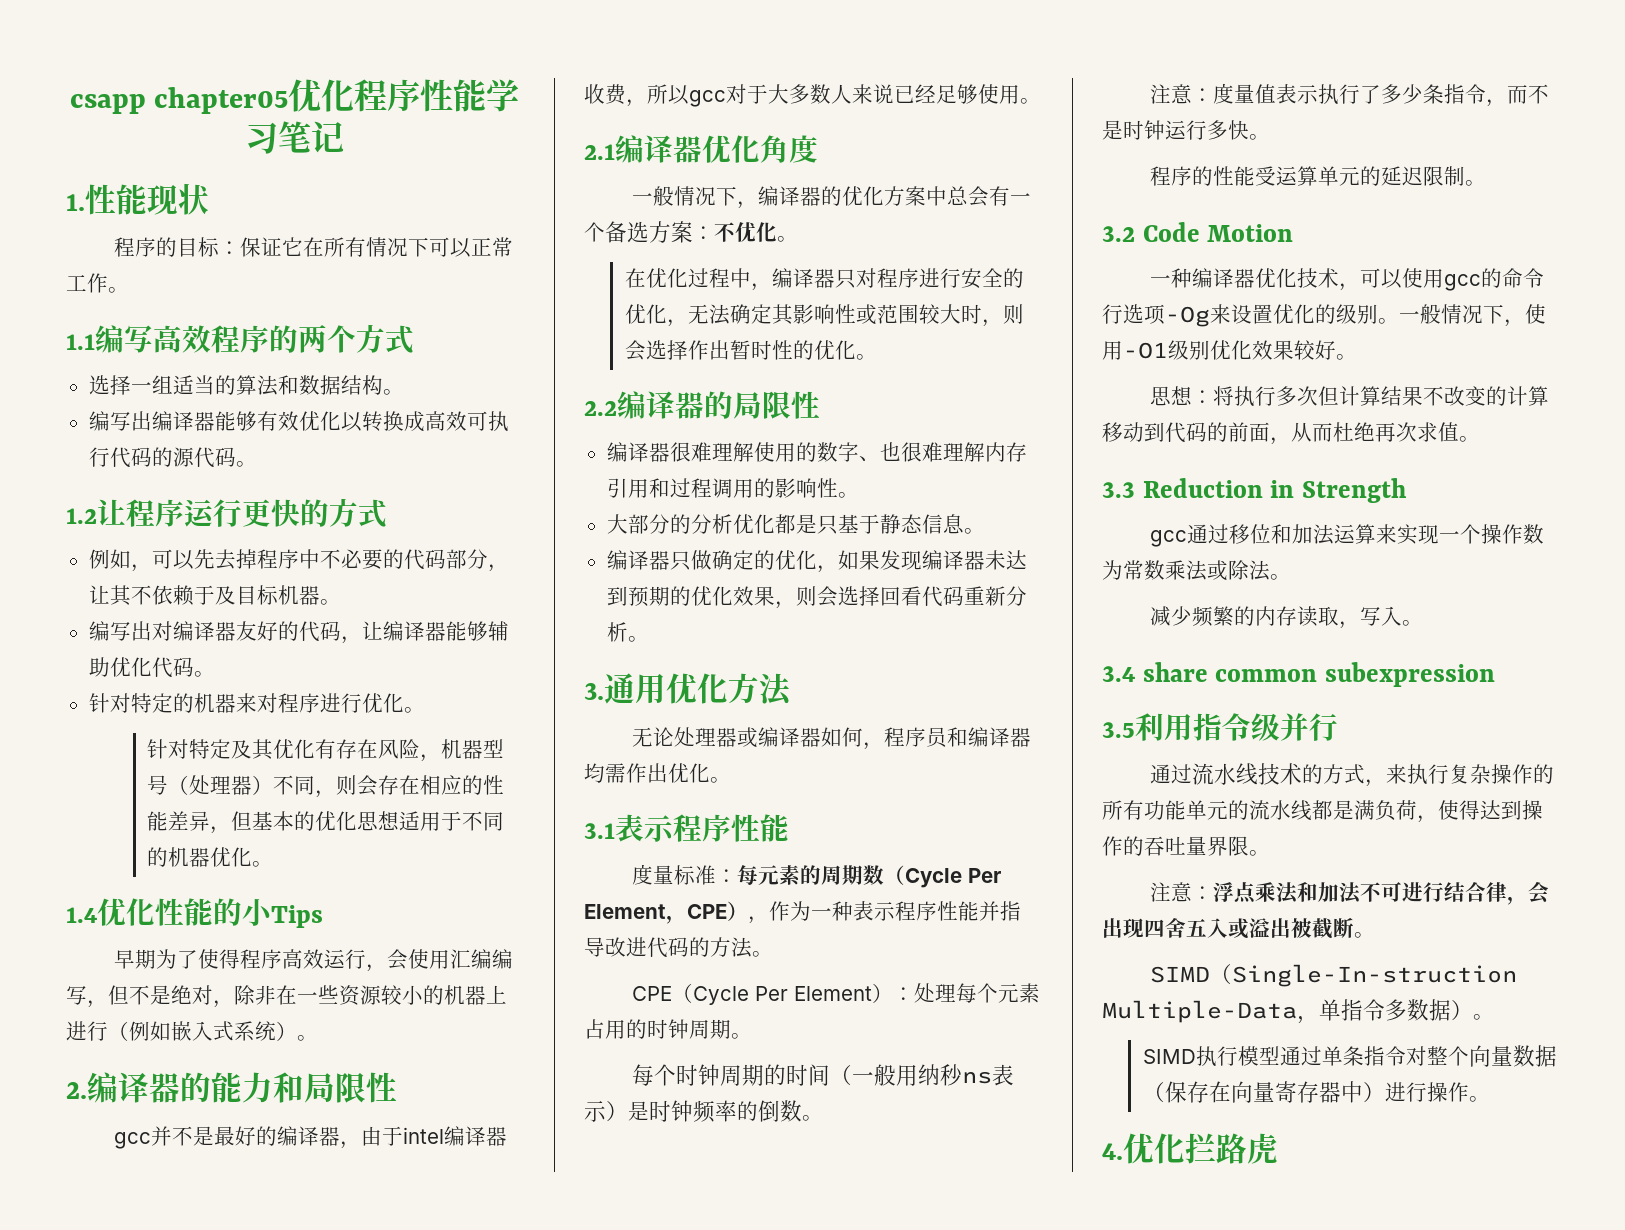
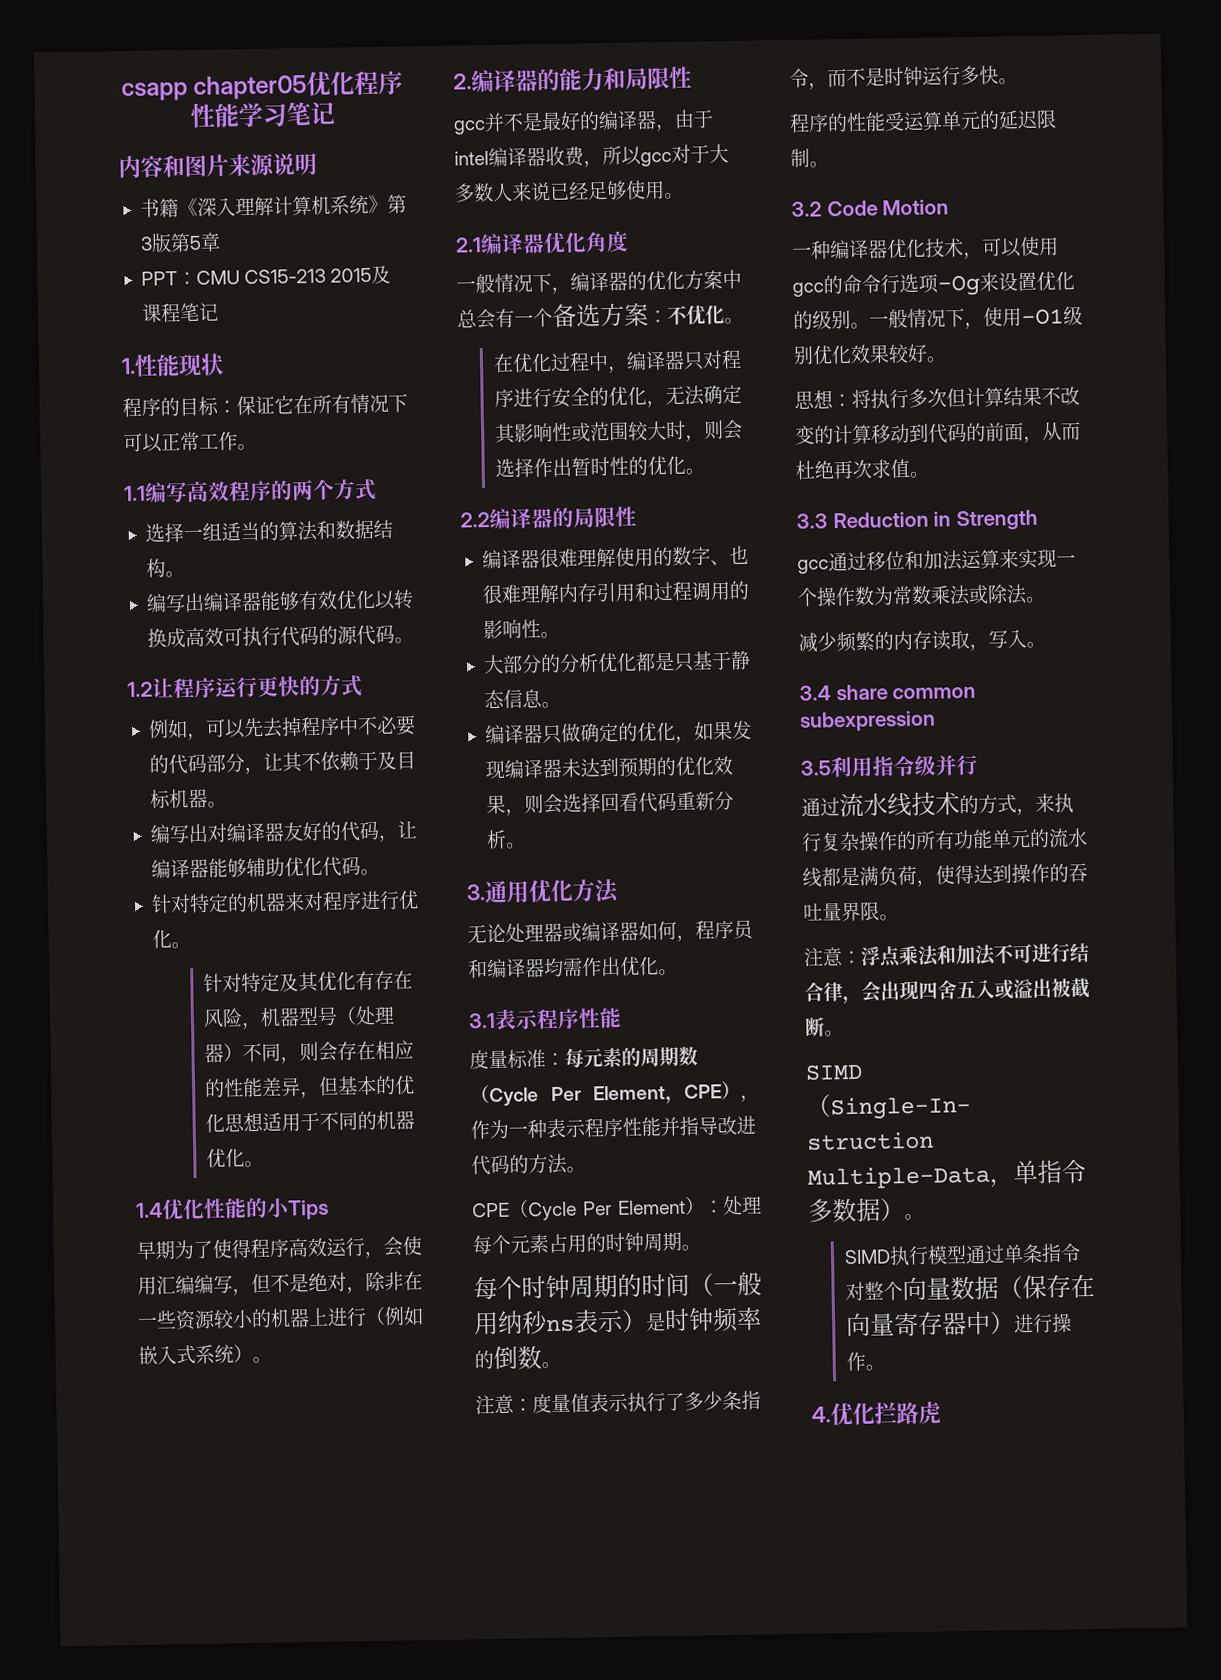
+ 内容和图片来源说明
+ 书籍《深入理解计算机系统》第3版第5章
+ PPT：CMU CS15-213 2015及课程笔记

